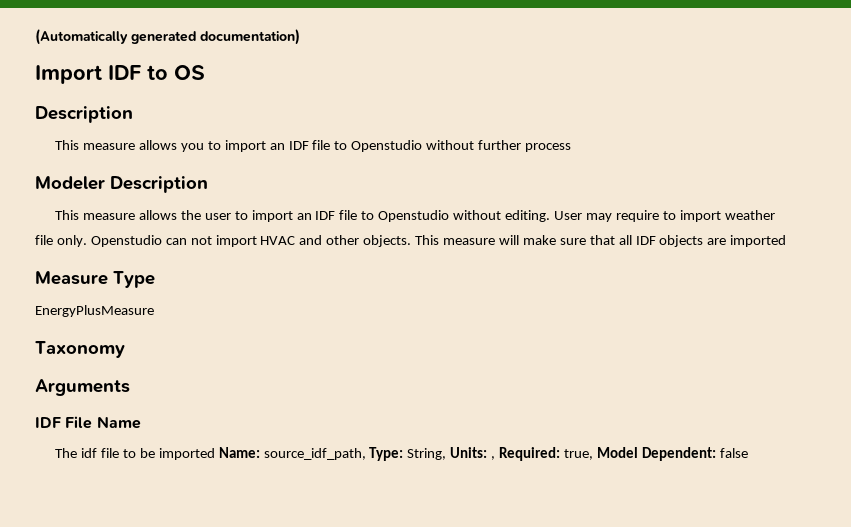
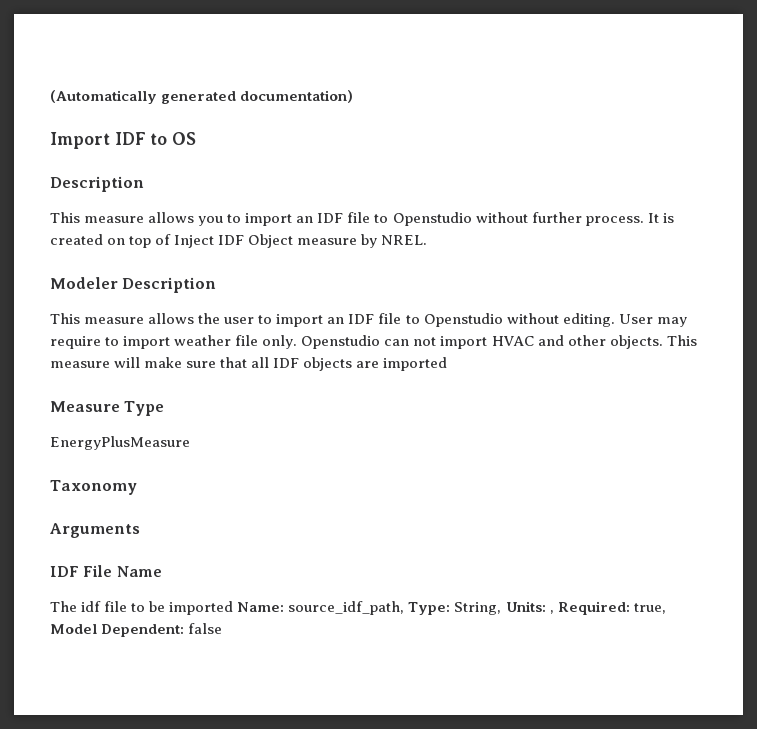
- This measure allows you to import an IDF file to Openstudio without further process
+ This measure allows you to import an IDF file to Openstudio without further process. It is created on top of Inject IDF Object measure by NREL.

